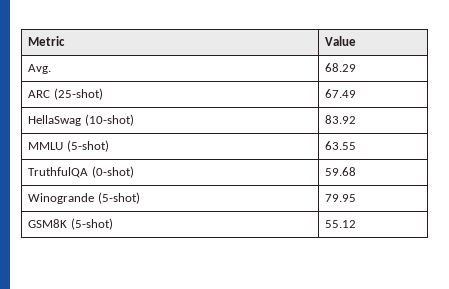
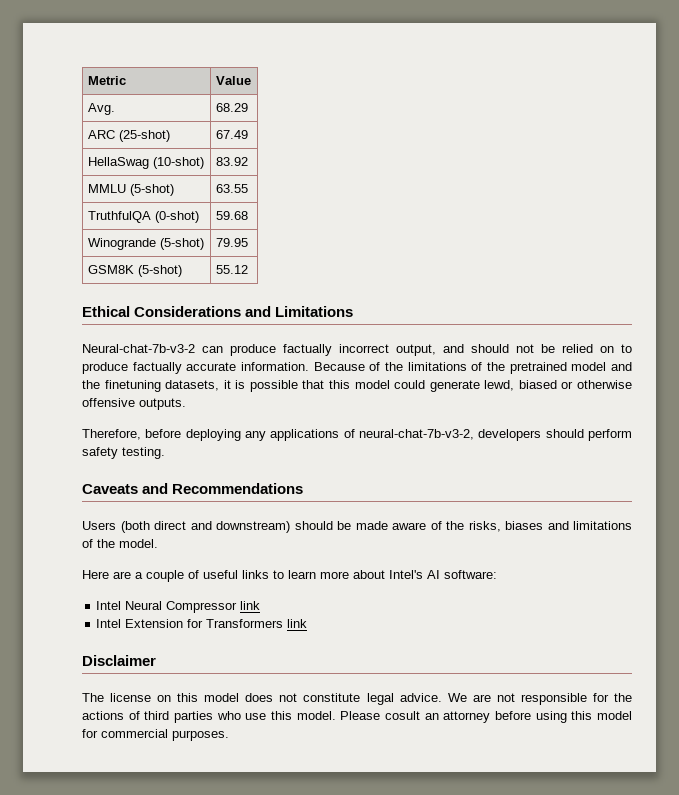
+ Ethical Considerations and Limitations
+ Neural-chat-7b-v3-2 can produce factually incorrect output, and should not be relied on to produce factually accurate information. Because of the limitations of the pretrained model and the finetuning datasets, it is possible that this model could generate lewd, biased or otherwise offensive outputs.
+ Therefore, before deploying any applications of neural-chat-7b-v3-2, developers should perform safety testing.
+ Caveats and Recommendations
+ Users (both direct and downstream) should be made aware of the risks, biases and limitations of the model.
+ Here are a couple of useful links to learn more about Intel's AI software:
+ Intel Neural Compressor link
+ Intel Extension for Transformers link
+ Disclaimer
+ The license on this model does not constitute legal advice. We are not responsible for the actions of third parties who use this model. Please cosult an attorney before using this model for commercial purposes.

